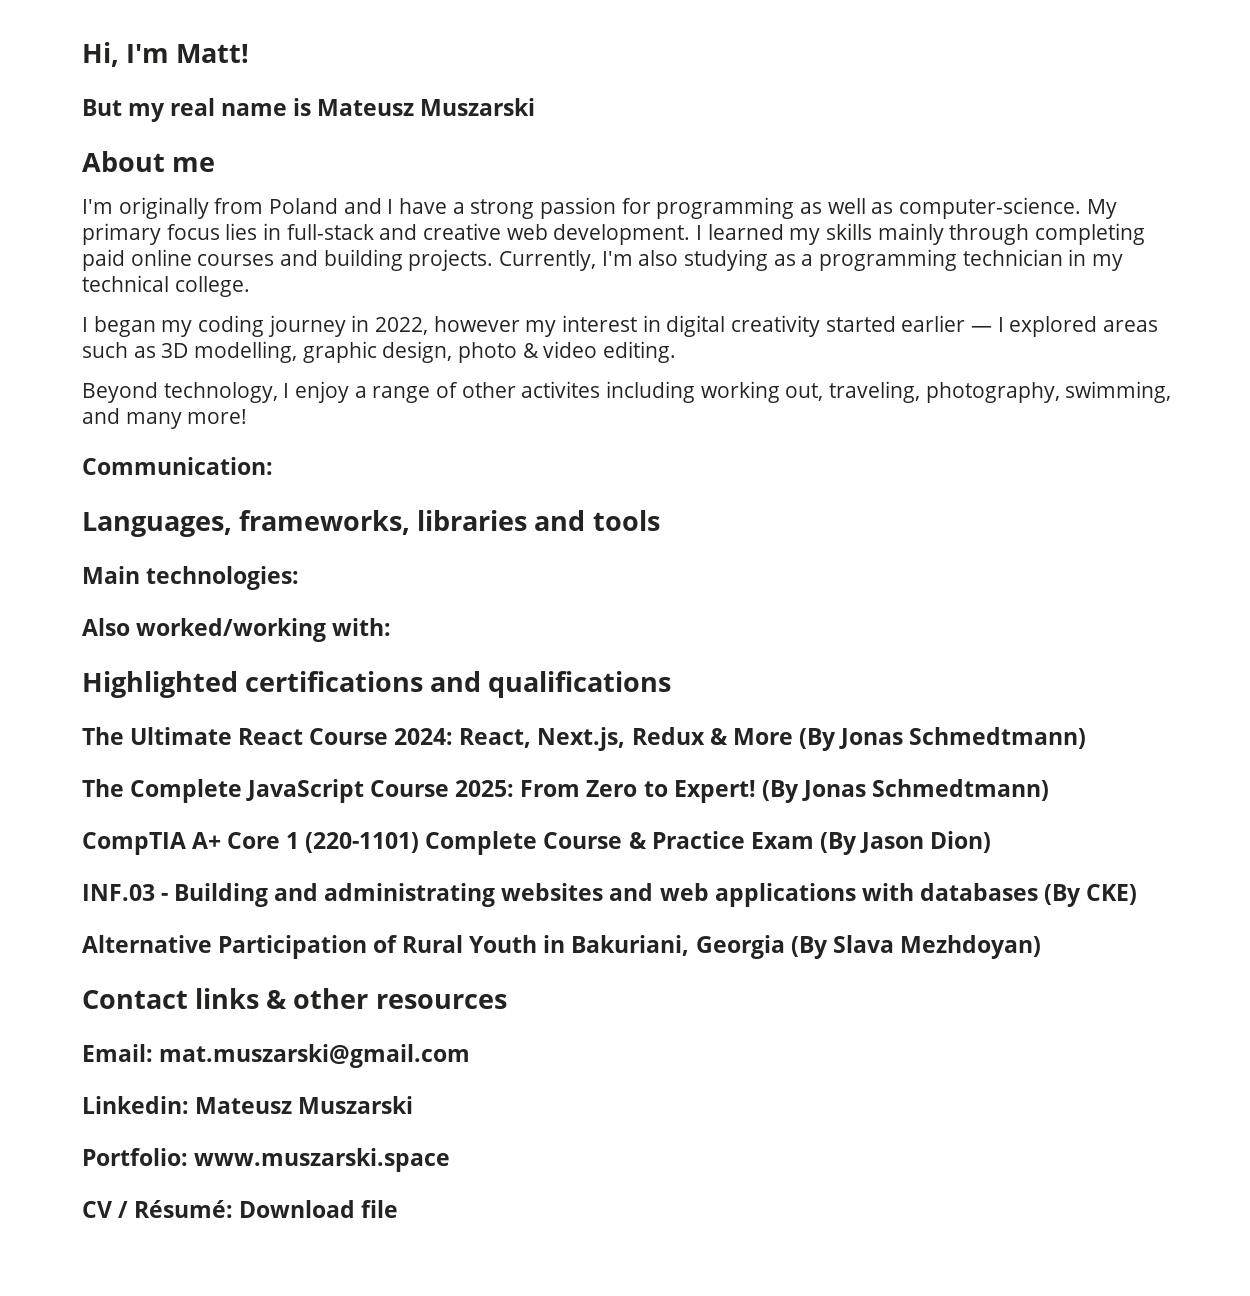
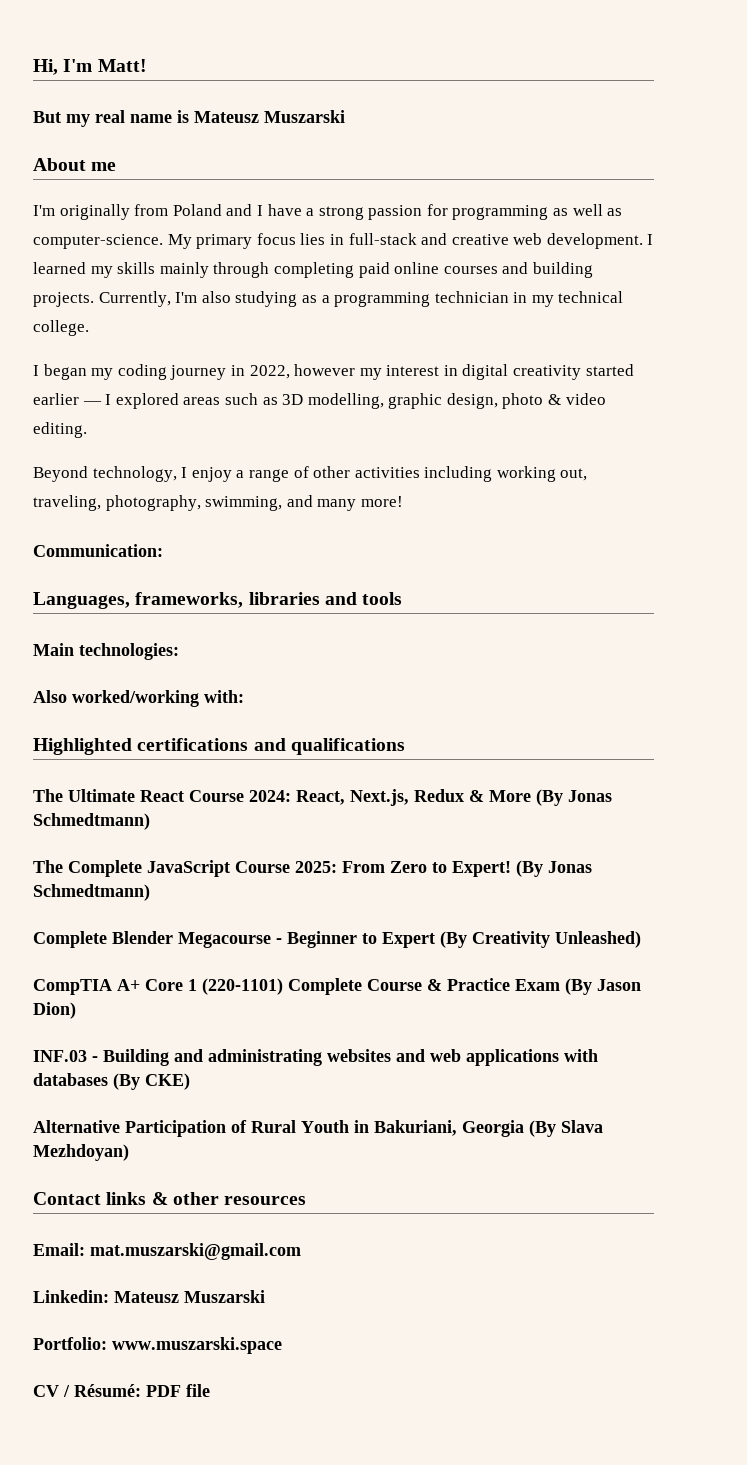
- Beyond technology, I enjoy a range of other activites including working out, traveling, photography, swimming, and many more!
+ Beyond technology, I enjoy a range of other activities including working out, traveling, photography, swimming, and many more!
+ Complete Blender Megacourse - Beginner to Expert (By Creativity Unleashed)
- CV / Résumé: Download file
+ CV / Résumé: PDF file

